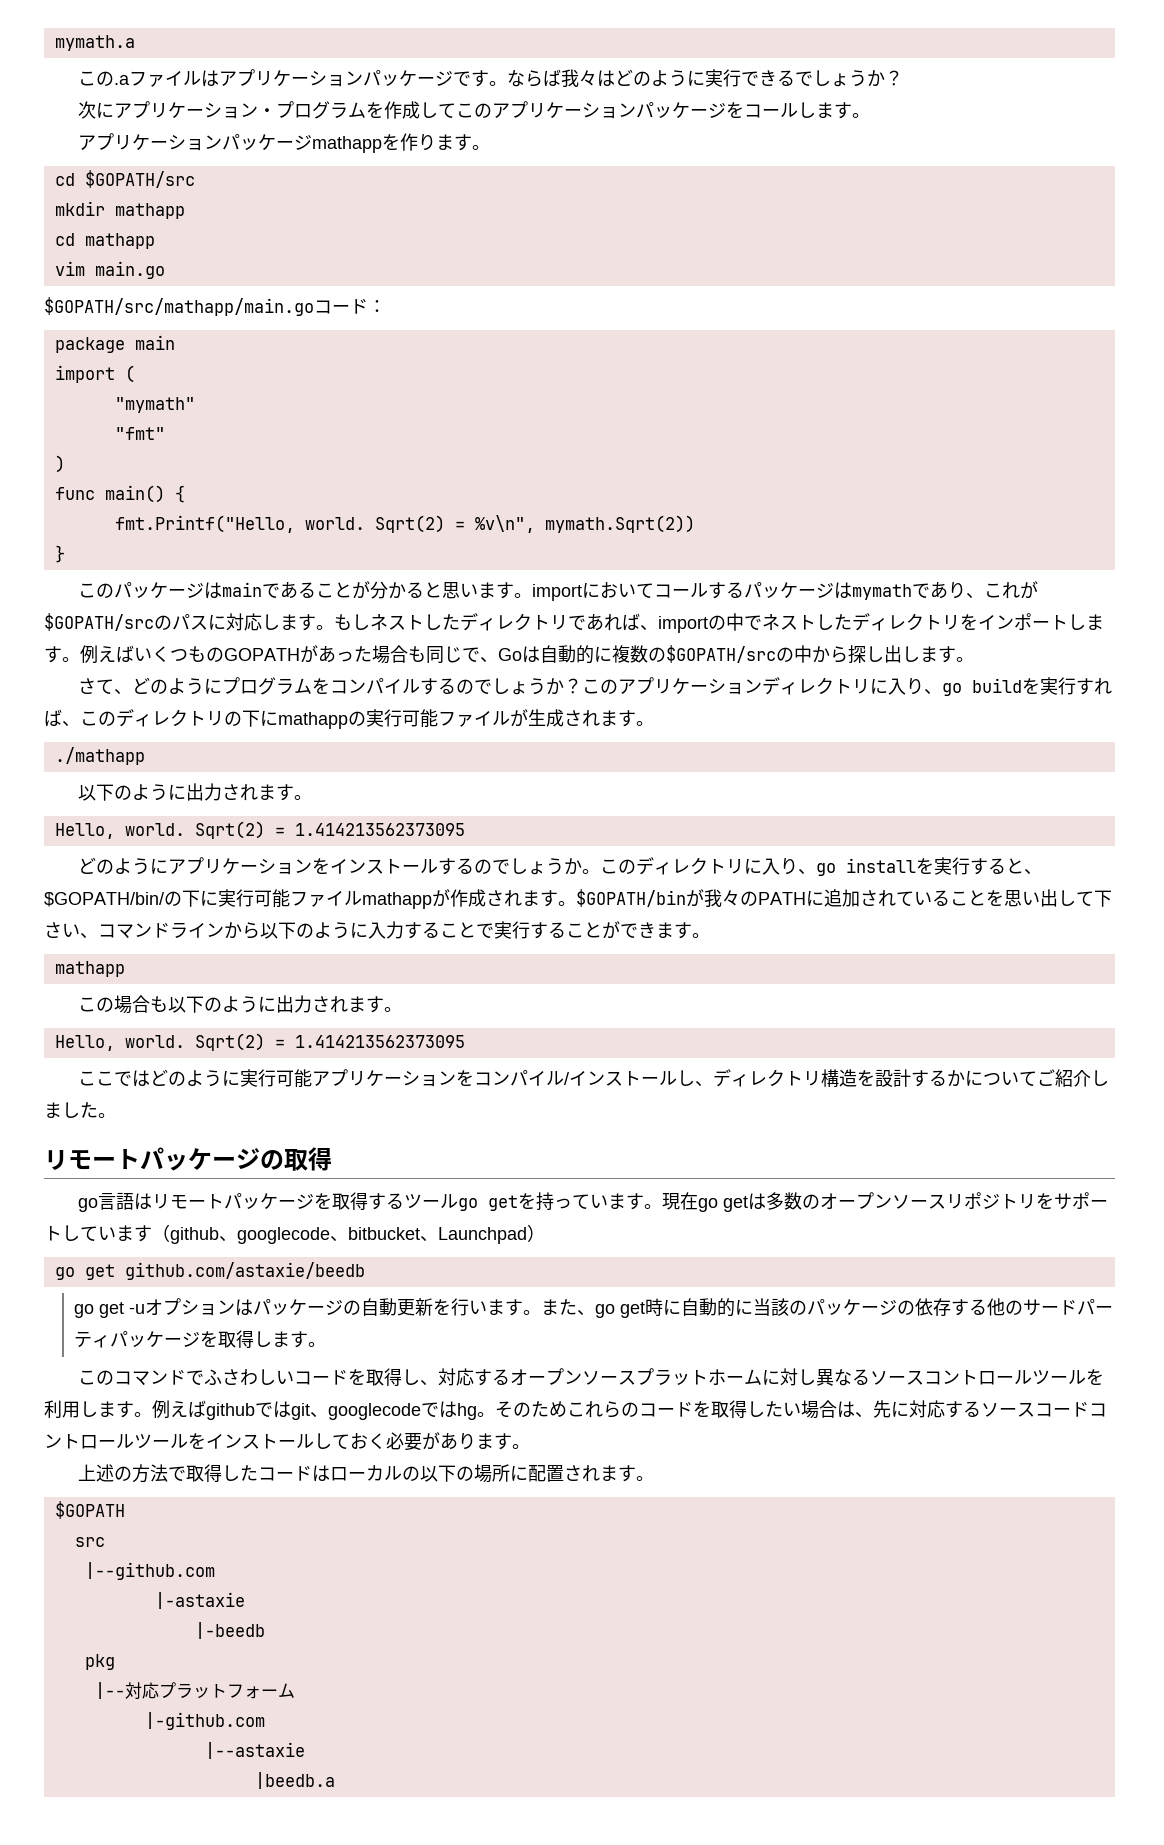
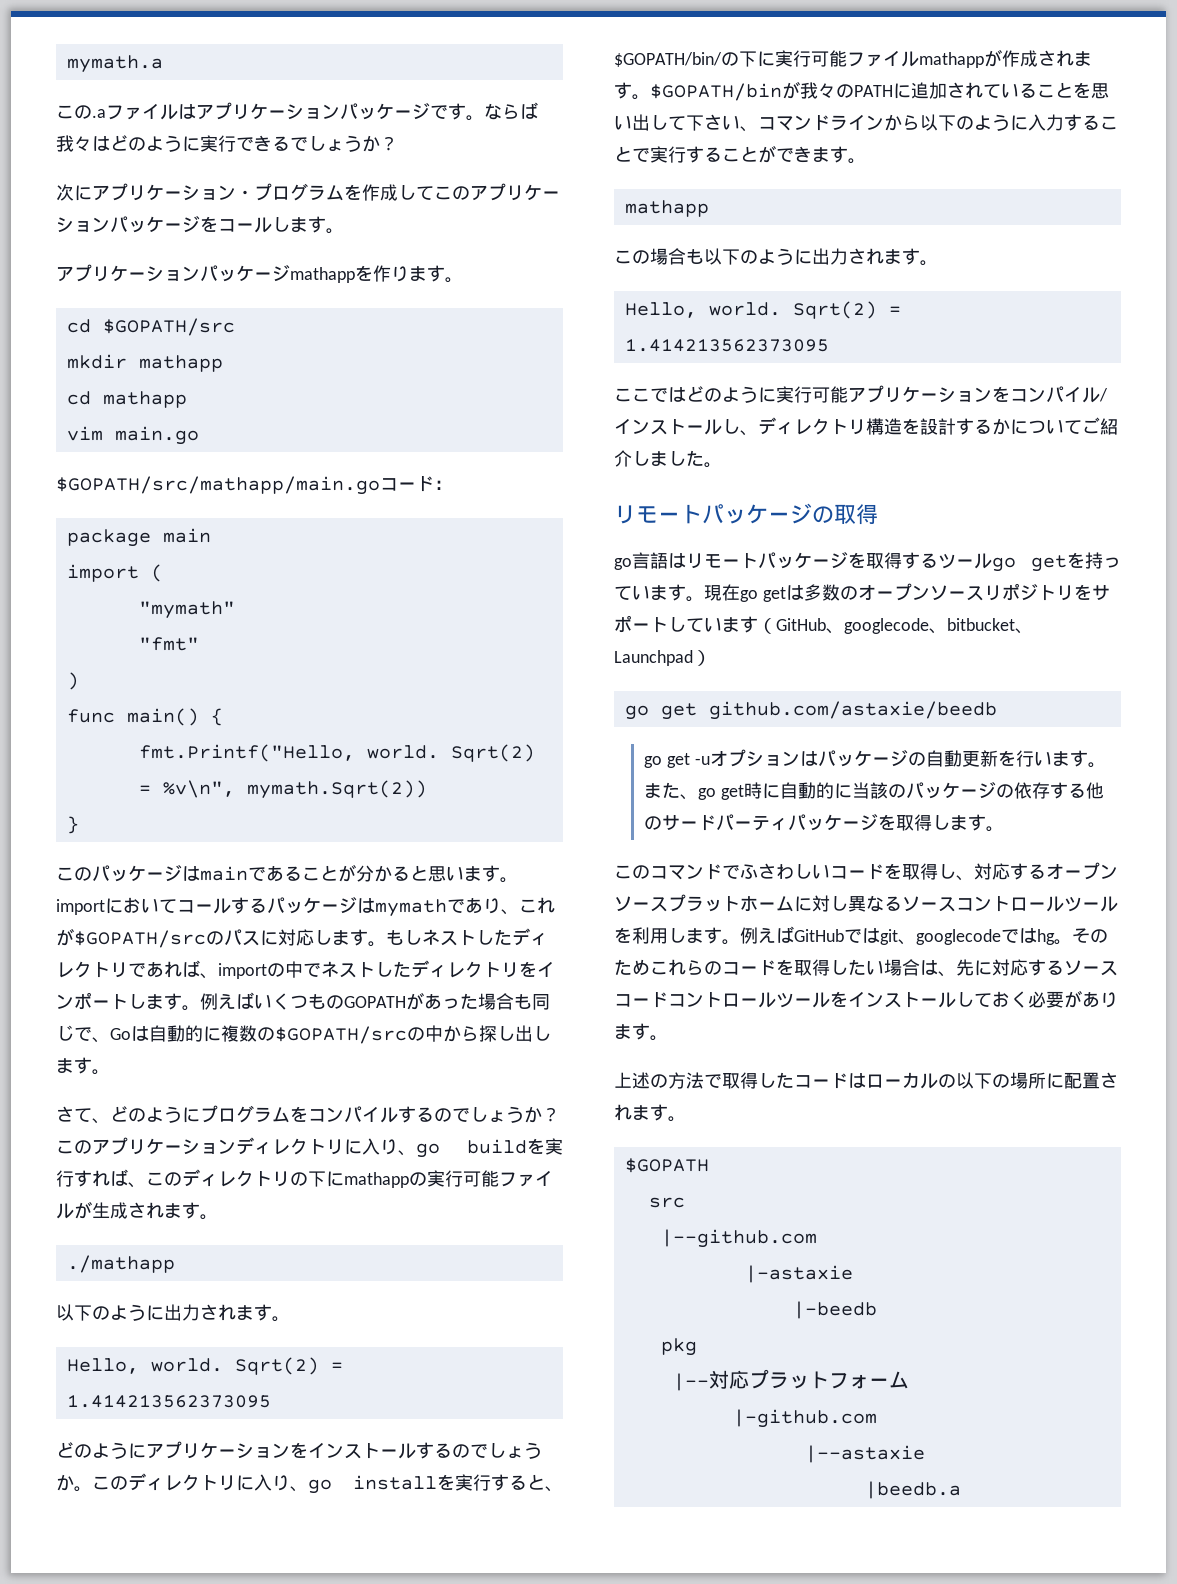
- 現在go getは多数のオープンソースリポジトリをサポートしています（github、googlecode、bitbucket、Launchpad）
+ 現在go getは多数のオープンソースリポジトリをサポートしています（GitHub、googlecode、bitbucket、Launchpad）
- 例えばgithubではgit、googlecodeではhg。
+ 例えばGitHubではgit、googlecodeではhg。

